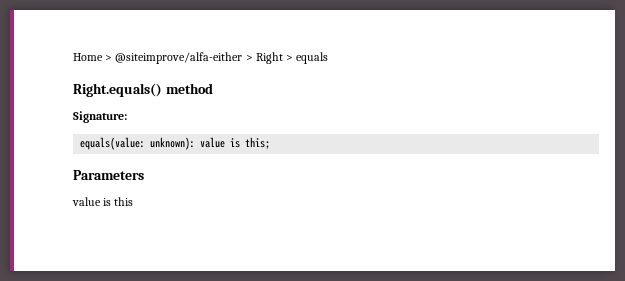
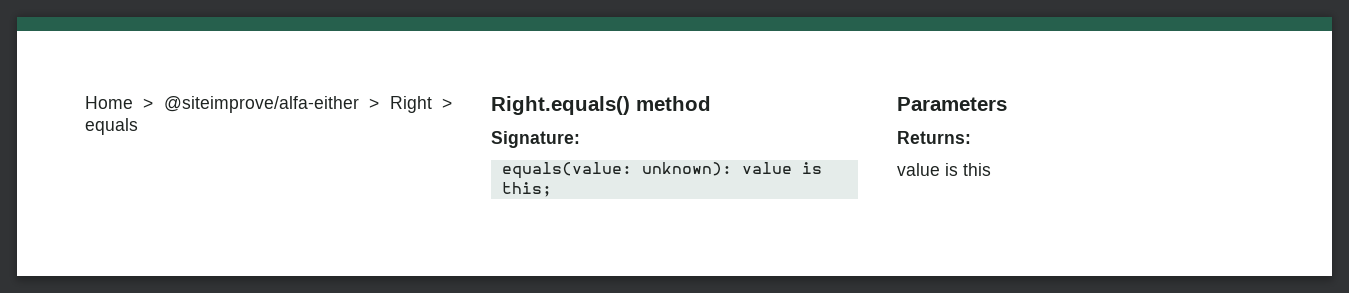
+ Returns:

